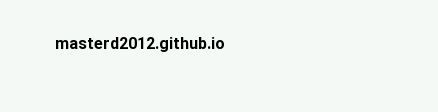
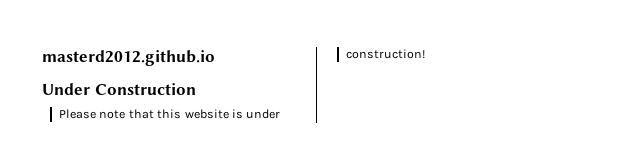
+ Under Construction
+ Please note that this website is under construction!

